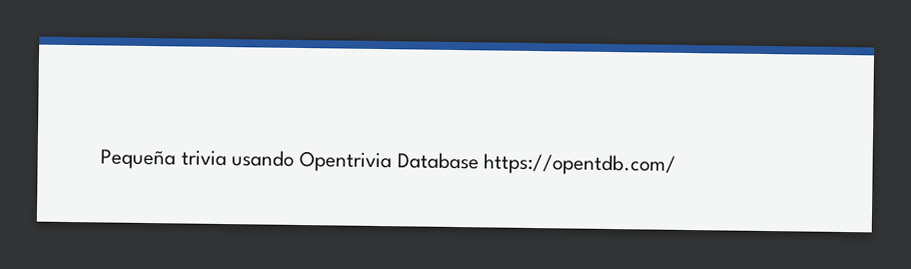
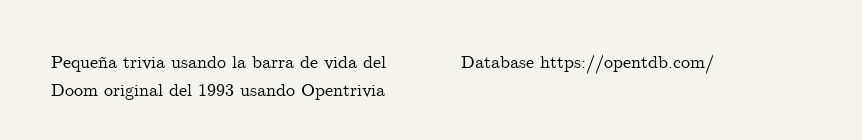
- Pequeña trivia usando Opentrivia Database https://opentdb.com/
+ Pequeña trivia usando la barra de vida del Doom original del 1993 usando Opentrivia Database https://opentdb.com/

